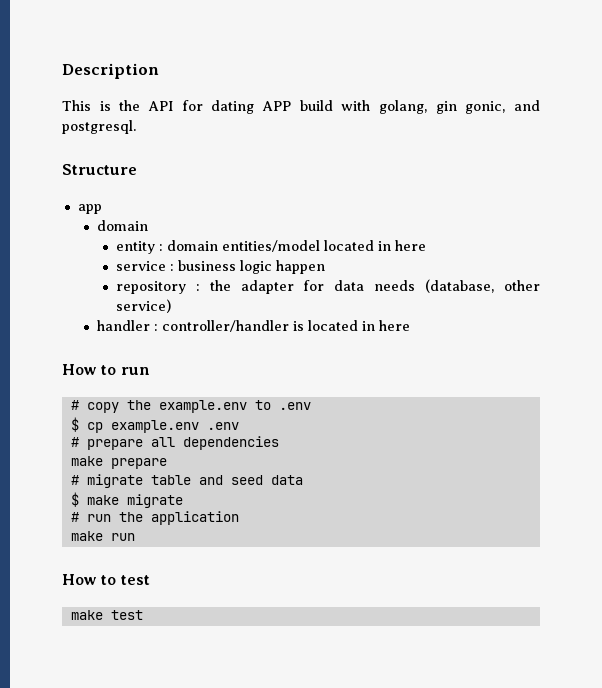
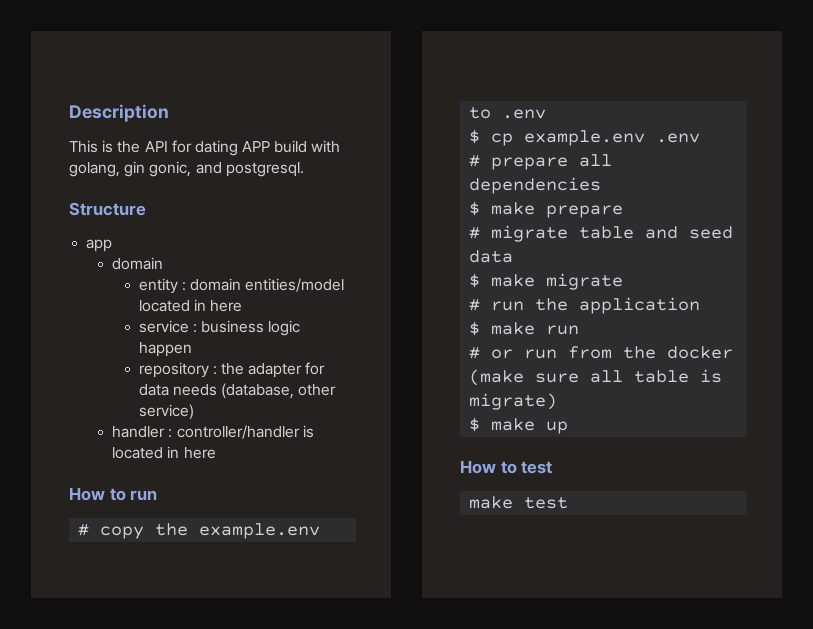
- make prepare
+ $ make prepare
- make run
+ $ make run
+ # or run from the docker (make sure all table is migrate)
+ $ make up

